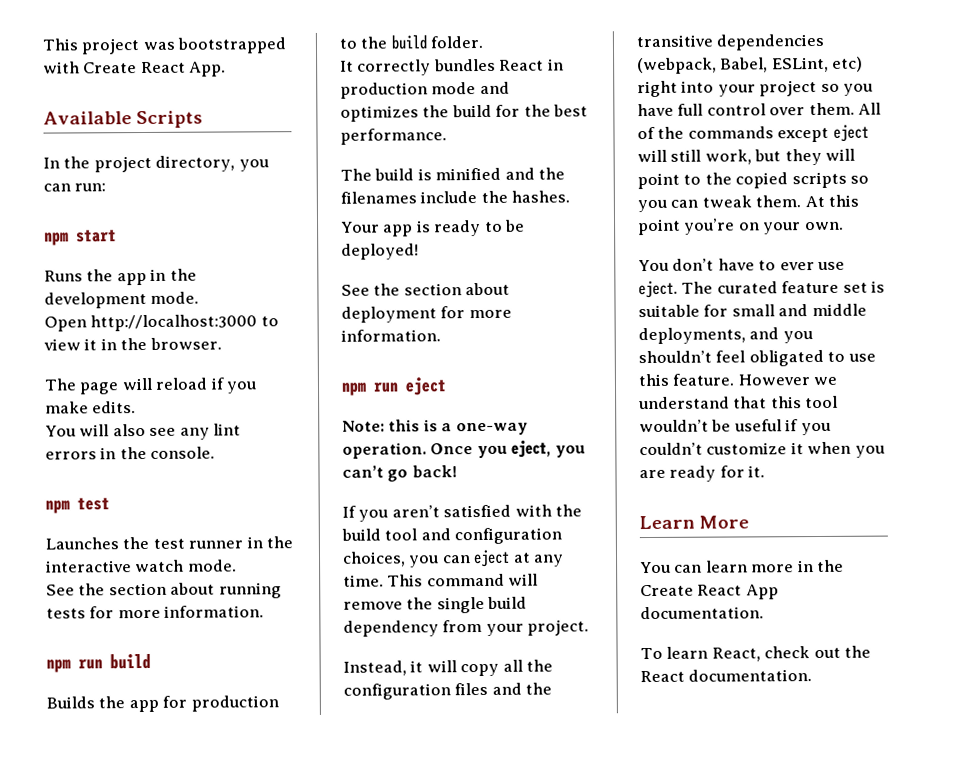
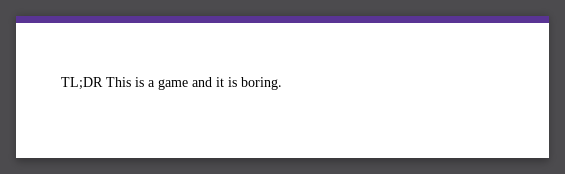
- This project was bootstrapped with Create React App.
- Available Scripts
- In the project directory, you can run:
- npm start
- Runs the app in the development mode.
- Open http://localhost:3000 to view it in the browser.
- The page will reload if you make edits.
- You will also see any lint errors in the console.
- npm test
- Launches the test runner in the interactive watch mode.
- See the section about running tests for more information.
- npm run build
- Builds the app for production to the build folder.
- It correctly bundles React in production mode and optimizes the build for the best performance.
- The build is minified and the filenames include the hashes.
- Your app is ready to be deployed!
- See the section about deployment for more information.
- npm run eject
- Note: this is a one-way operation. Once you eject, you can’t go back!
- If you aren’t satisfied with the build tool and configuration choices, you can eject at any time. This command will remove the single build dependency from your project.
- Instead, it will copy all the configuration files and the transitive dependencies (webpack, Babel, ESLint, etc) right into your project so you have full control over them. All of the commands except eject will still work, but they will point to the copied scripts so you can tweak them. At this point you’re on your own.
- You don’t have to ever use eject. The curated feature set is suitable for small and middle deployments, and you shouldn’t feel obligated to use this feature. However we understand that this tool wouldn’t be useful if you couldn’t customize it when you are ready for it.
- Learn More
- You can learn more in the Create React App documentation.
- To learn React, check out the React documentation.
+ TL;DR This is a game and it is boring.

